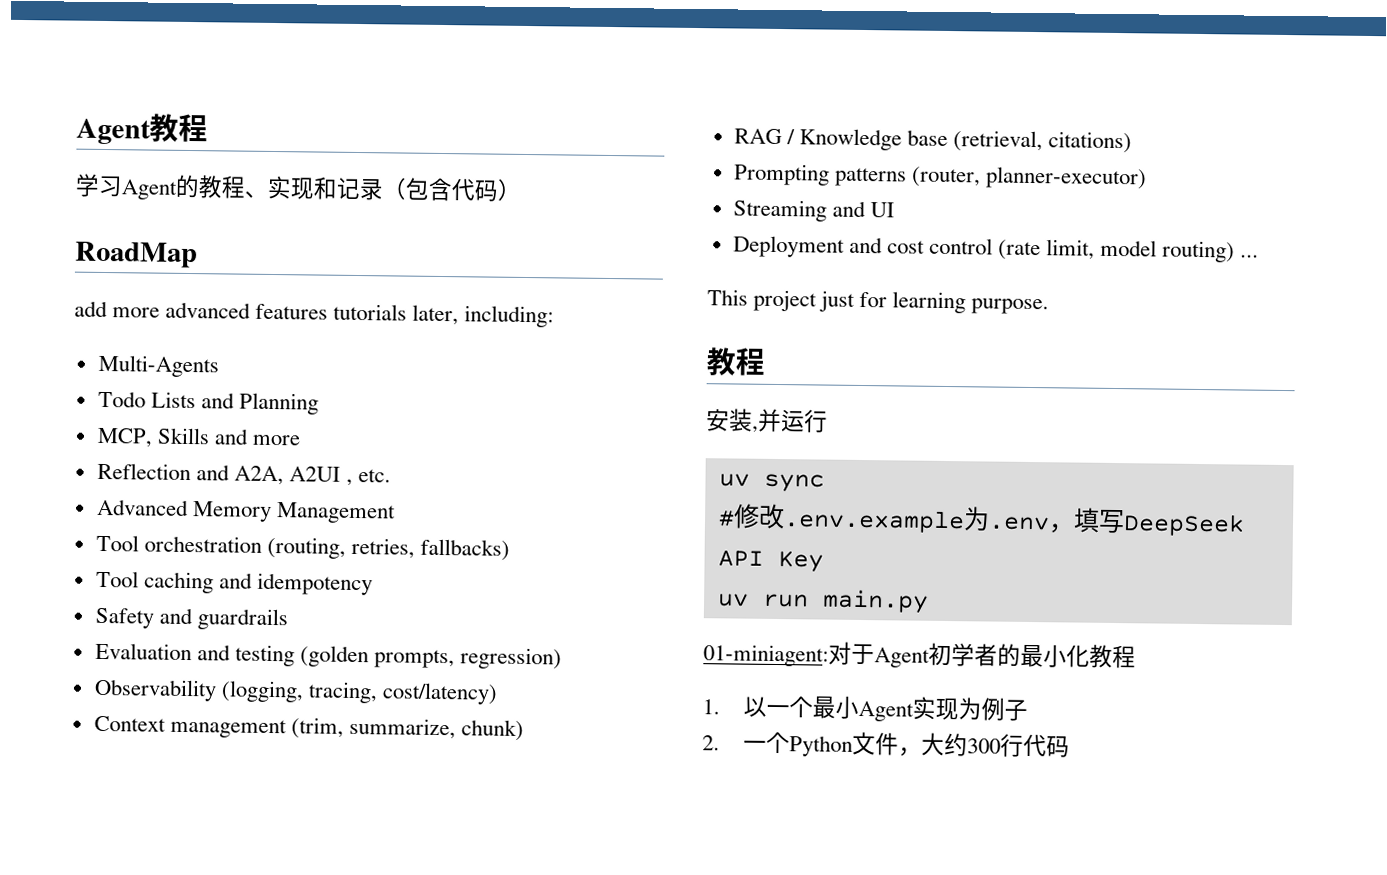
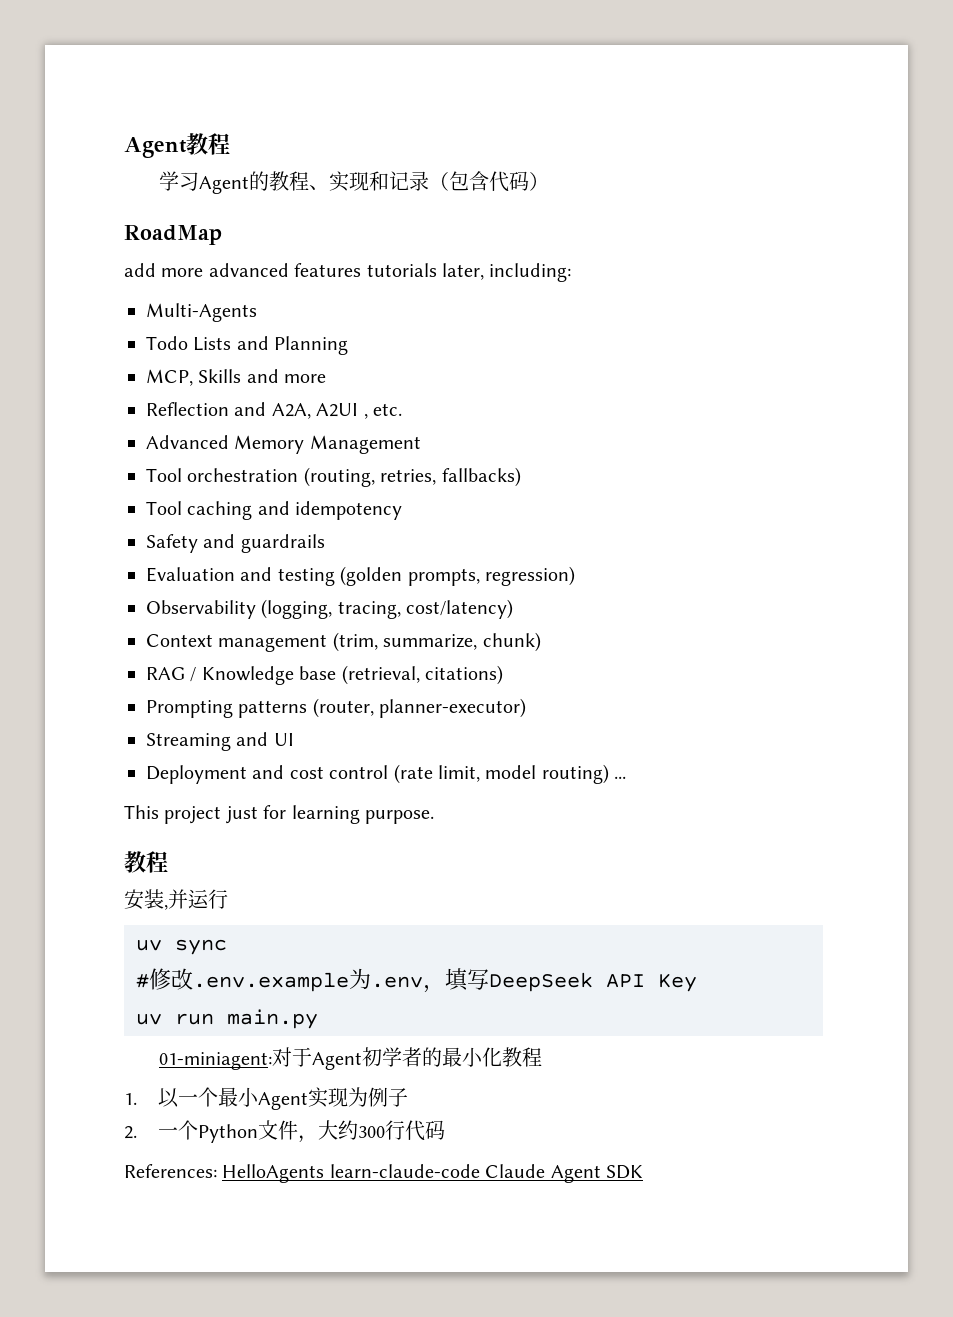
+ References: HelloAgents learn-claude-code Claude Agent SDK

